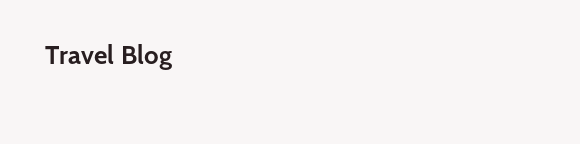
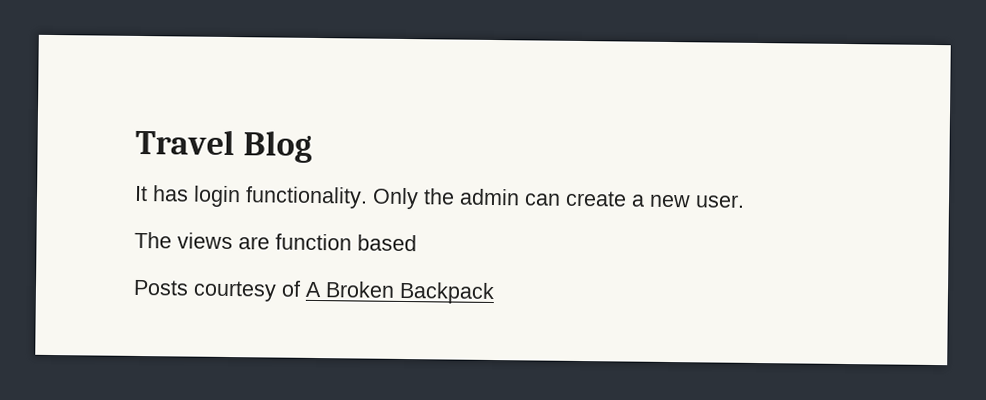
+ It has login functionality. Only the admin can create a new user.
+ The views are function based
+ Posts courtesy of A Broken Backpack

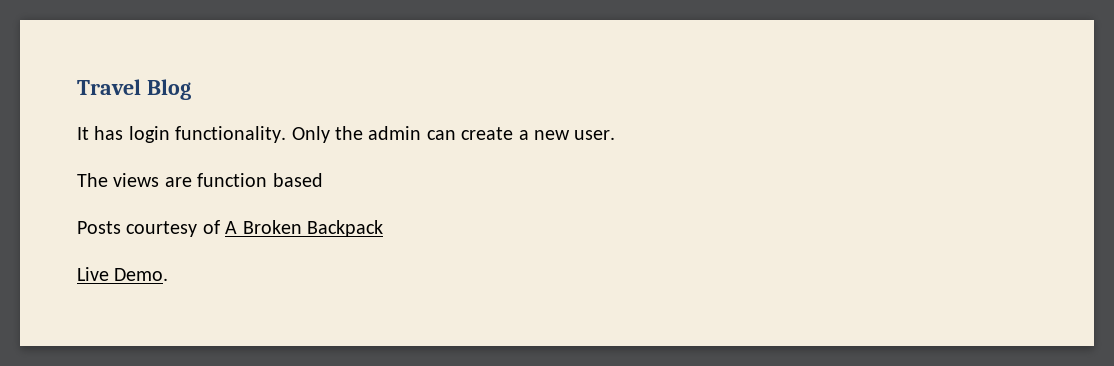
+ Live Demo.

